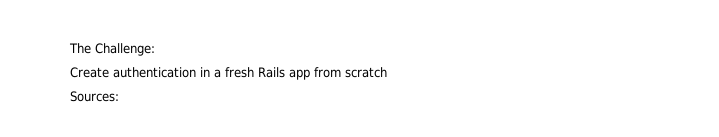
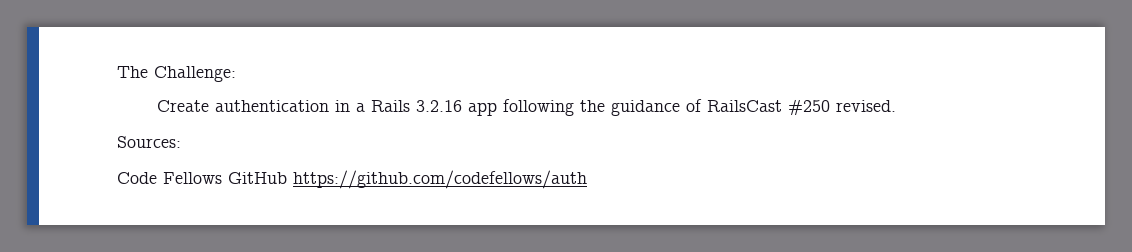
- Create authentication in a fresh Rails app from scratch
+ Create authentication in a Rails 3.2.16 app following the guidance of RailsCast #250 revised.
  Sources:
+ Code Fellows GitHub https://github.com/codefellows/auth

